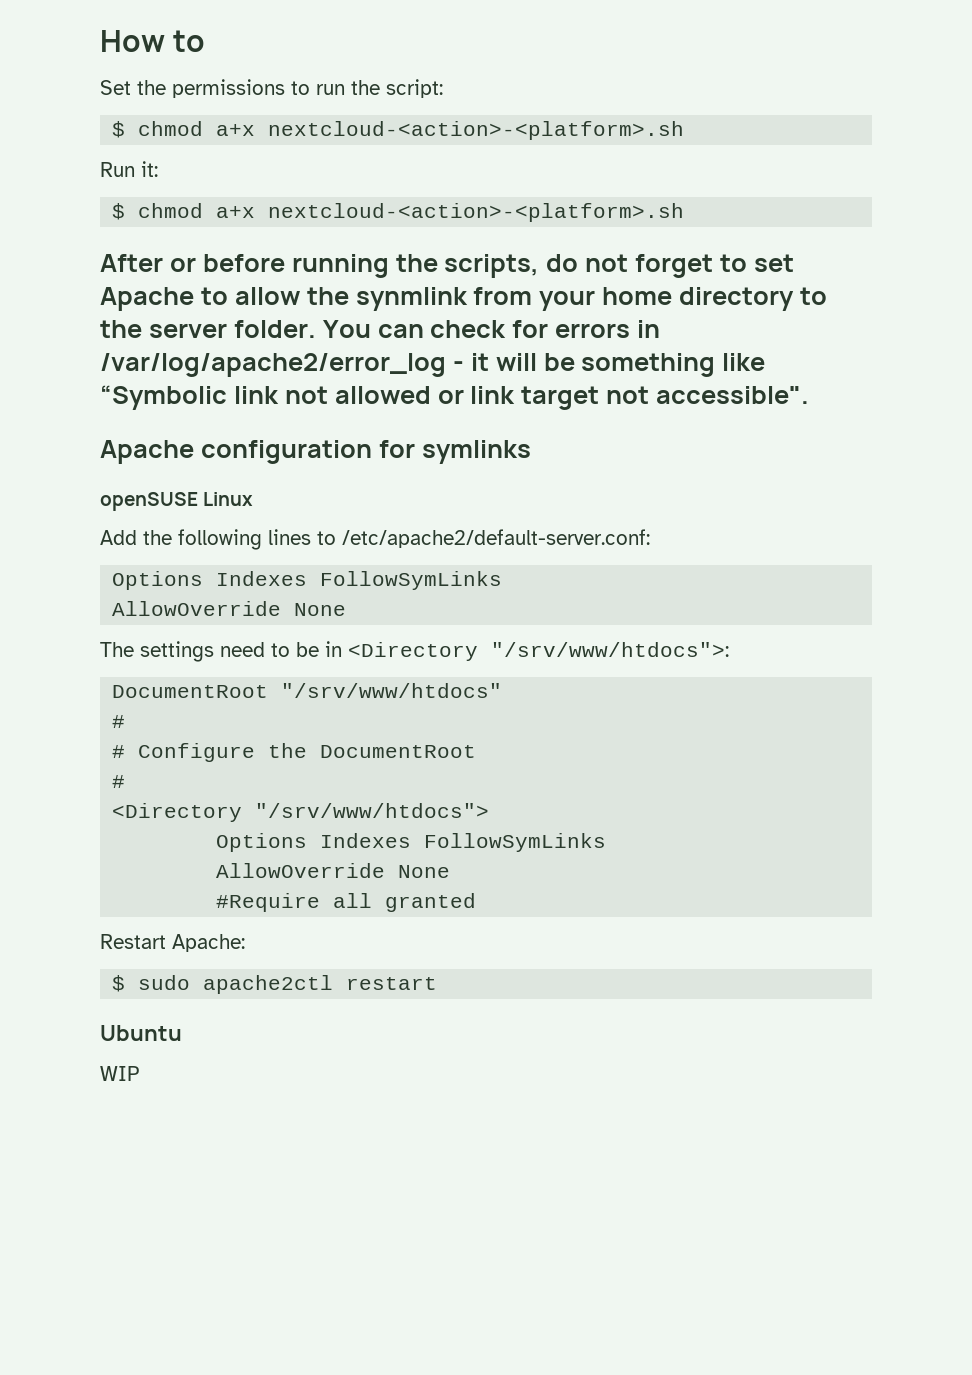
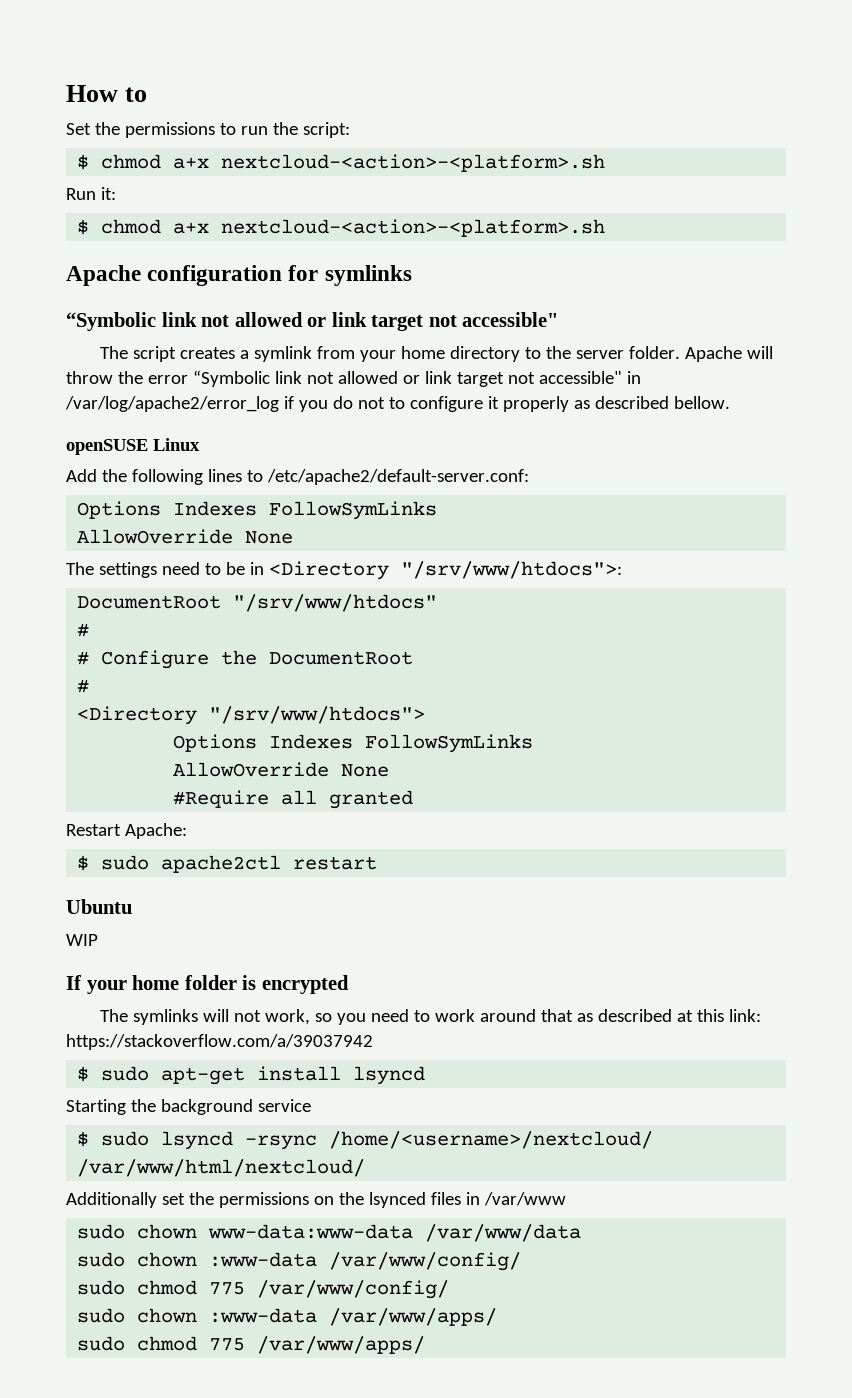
- After or before running the scripts, do not forget to set Apache to allow the synmlink from your home directory to the server folder.
+ Apache configuration for symlinks
+ “Symbolic link not allowed or link target not accessible"
+ The script creates a symlink from your home directory to the server folder.
- You can check for errors in /var/log/apache2/error_log - it will be something like “Symbolic link not allowed or link target not accessible".
- Apache configuration for symlinks
+ Apache will throw the error “Symbolic link not allowed or link target not accessible" in /var/log/apache2/error_log if you do not to configure it properly as described bellow.
+ If your home folder is encrypted
+ The symlinks will not work, so you need to work around that as described at this link: https://stackoverflow.com/a/39037942
+ $ sudo apt-get install lsyncd
+ Starting the background service
+ $ sudo lsyncd -rsync /home/<username>/nextcloud/ /var/www/html/nextcloud/
+ Additionally set the permissions on the lsynced files in /var/www
+ sudo chown www-data:www-data /var/www/data
+ sudo chown :www-data /var/www/config/
+ sudo chmod 775 /var/www/config/
+ sudo chown :www-data /var/www/apps/
+ sudo chmod 775 /var/www/apps/

